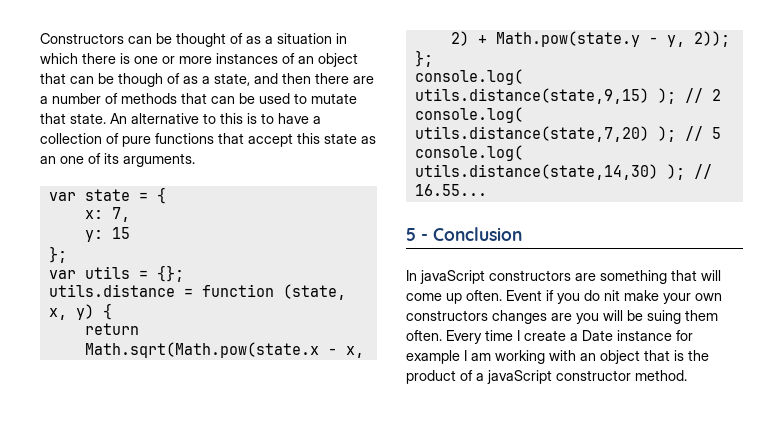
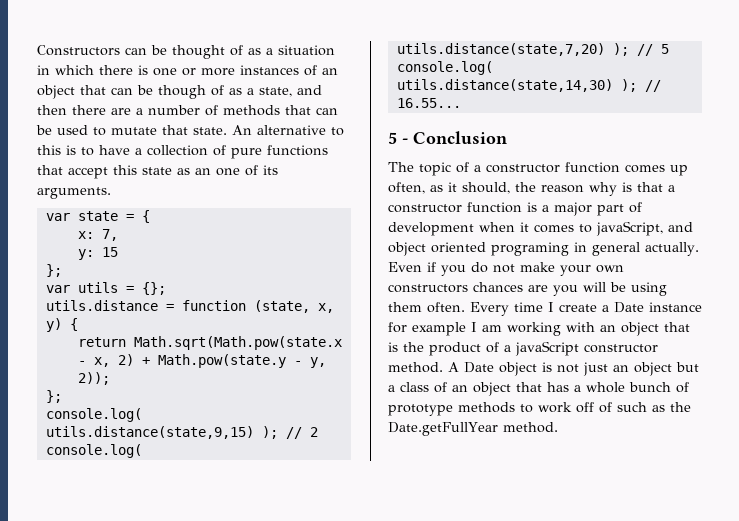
- In javaScript constructors are something that will come up often. Event if you do nit make your own constructors changes are you will be suing them often.
+ The topic of a constructor function comes up often, as it should, the reason why is that a constructor function is a major part of development when it comes to javaScript, and object oriented programing in general actually. Even if you do not make your own constructors chances are you will be using them often.
+ A Date object is not just an object but a class of an object that has a whole bunch of prototype methods to work off of such as the Date.getFullYear method.

